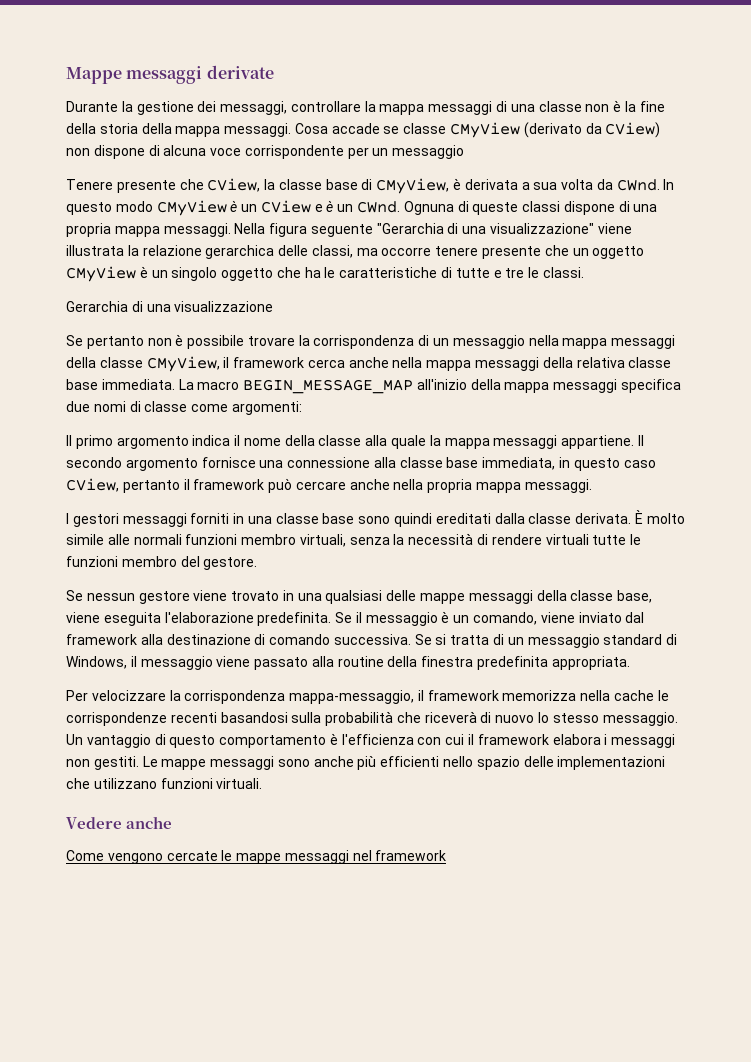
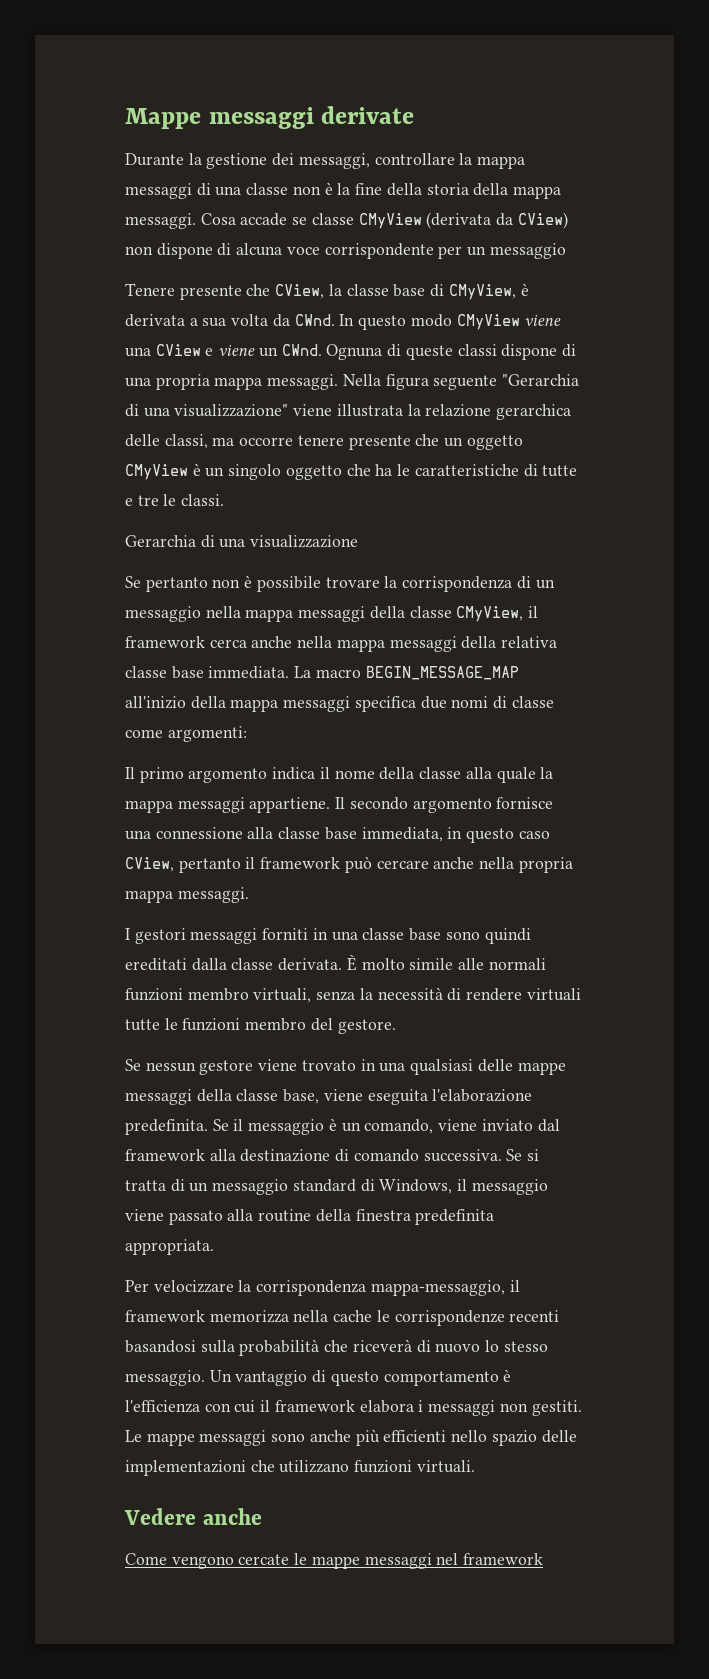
- Cosa accade se classe CMyView (derivato da CView) non dispone di alcuna voce corrispondente per un messaggio
+ Cosa accade se classe CMyView (derivata da CView) non dispone di alcuna voce corrispondente per un messaggio
- In questo modo CMyView è un CView e è un CWnd.
+ In questo modo CMyView viene una CView e viene un CWnd.

